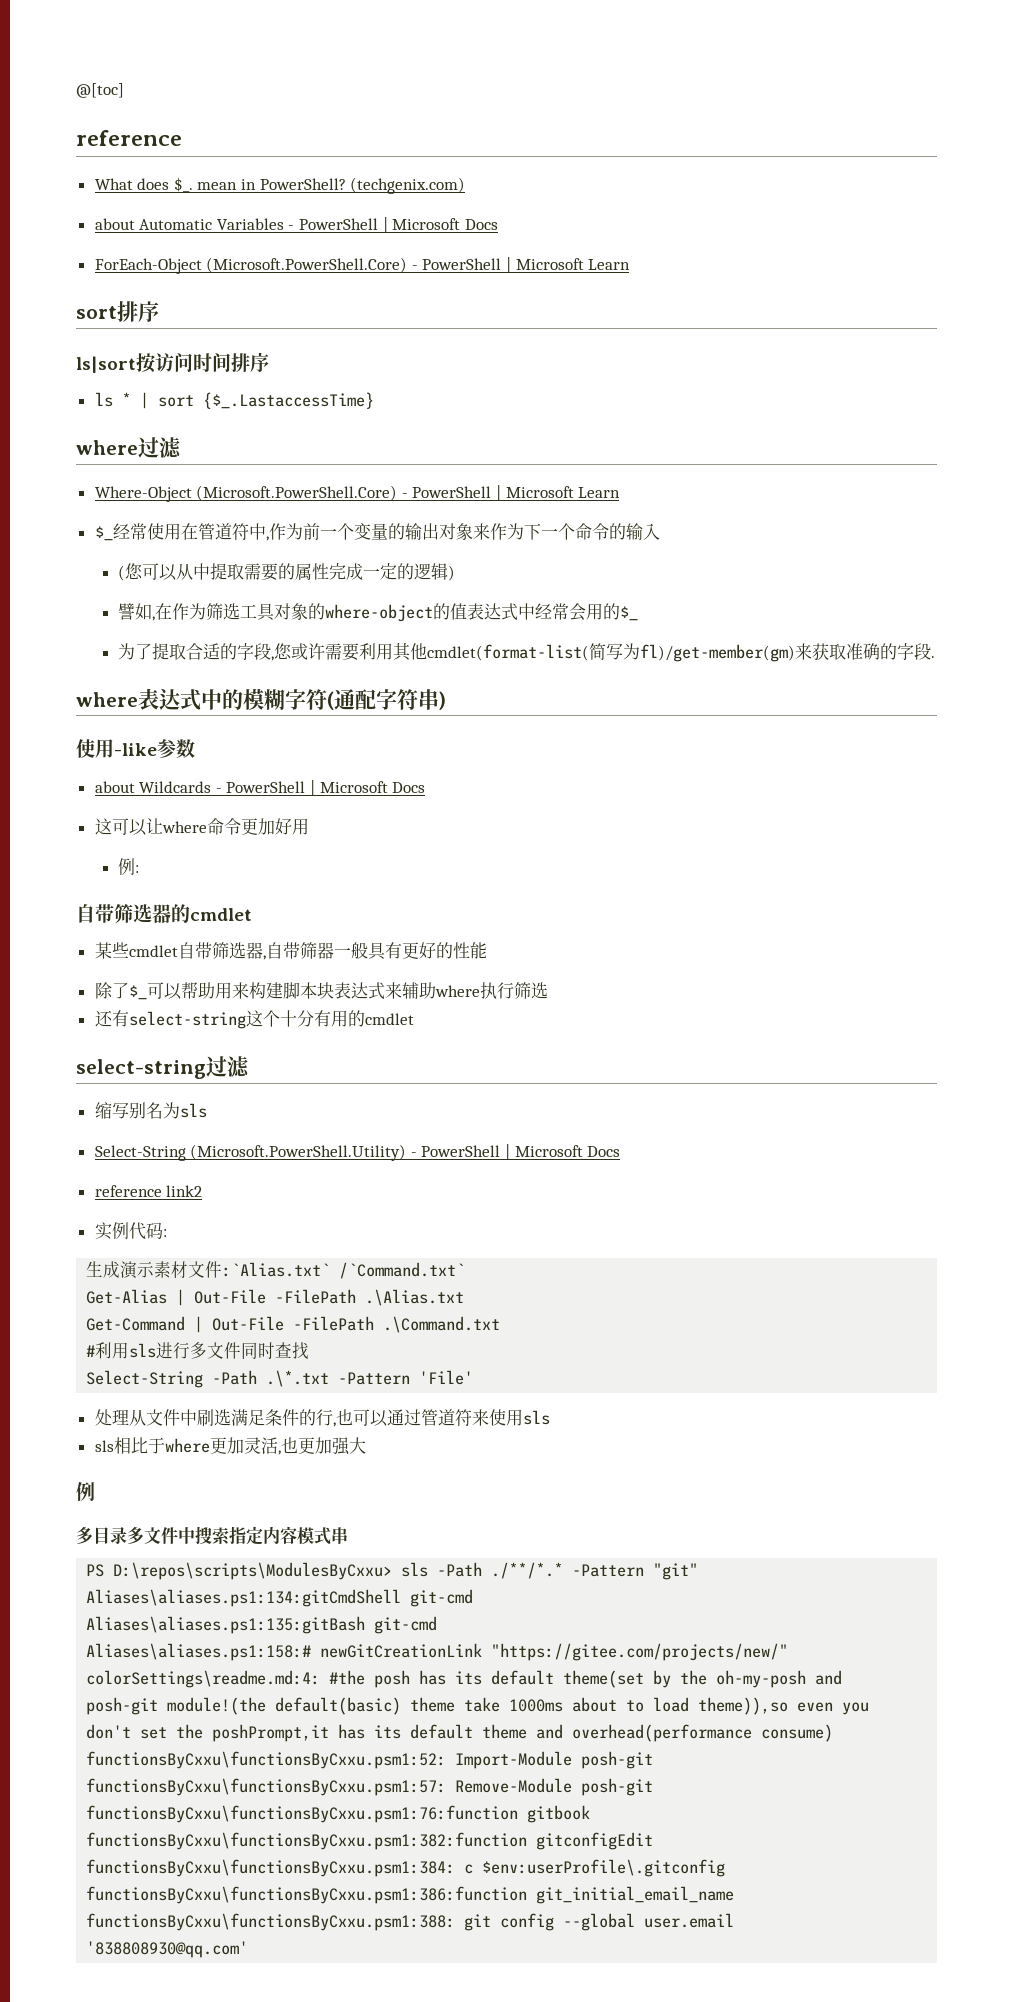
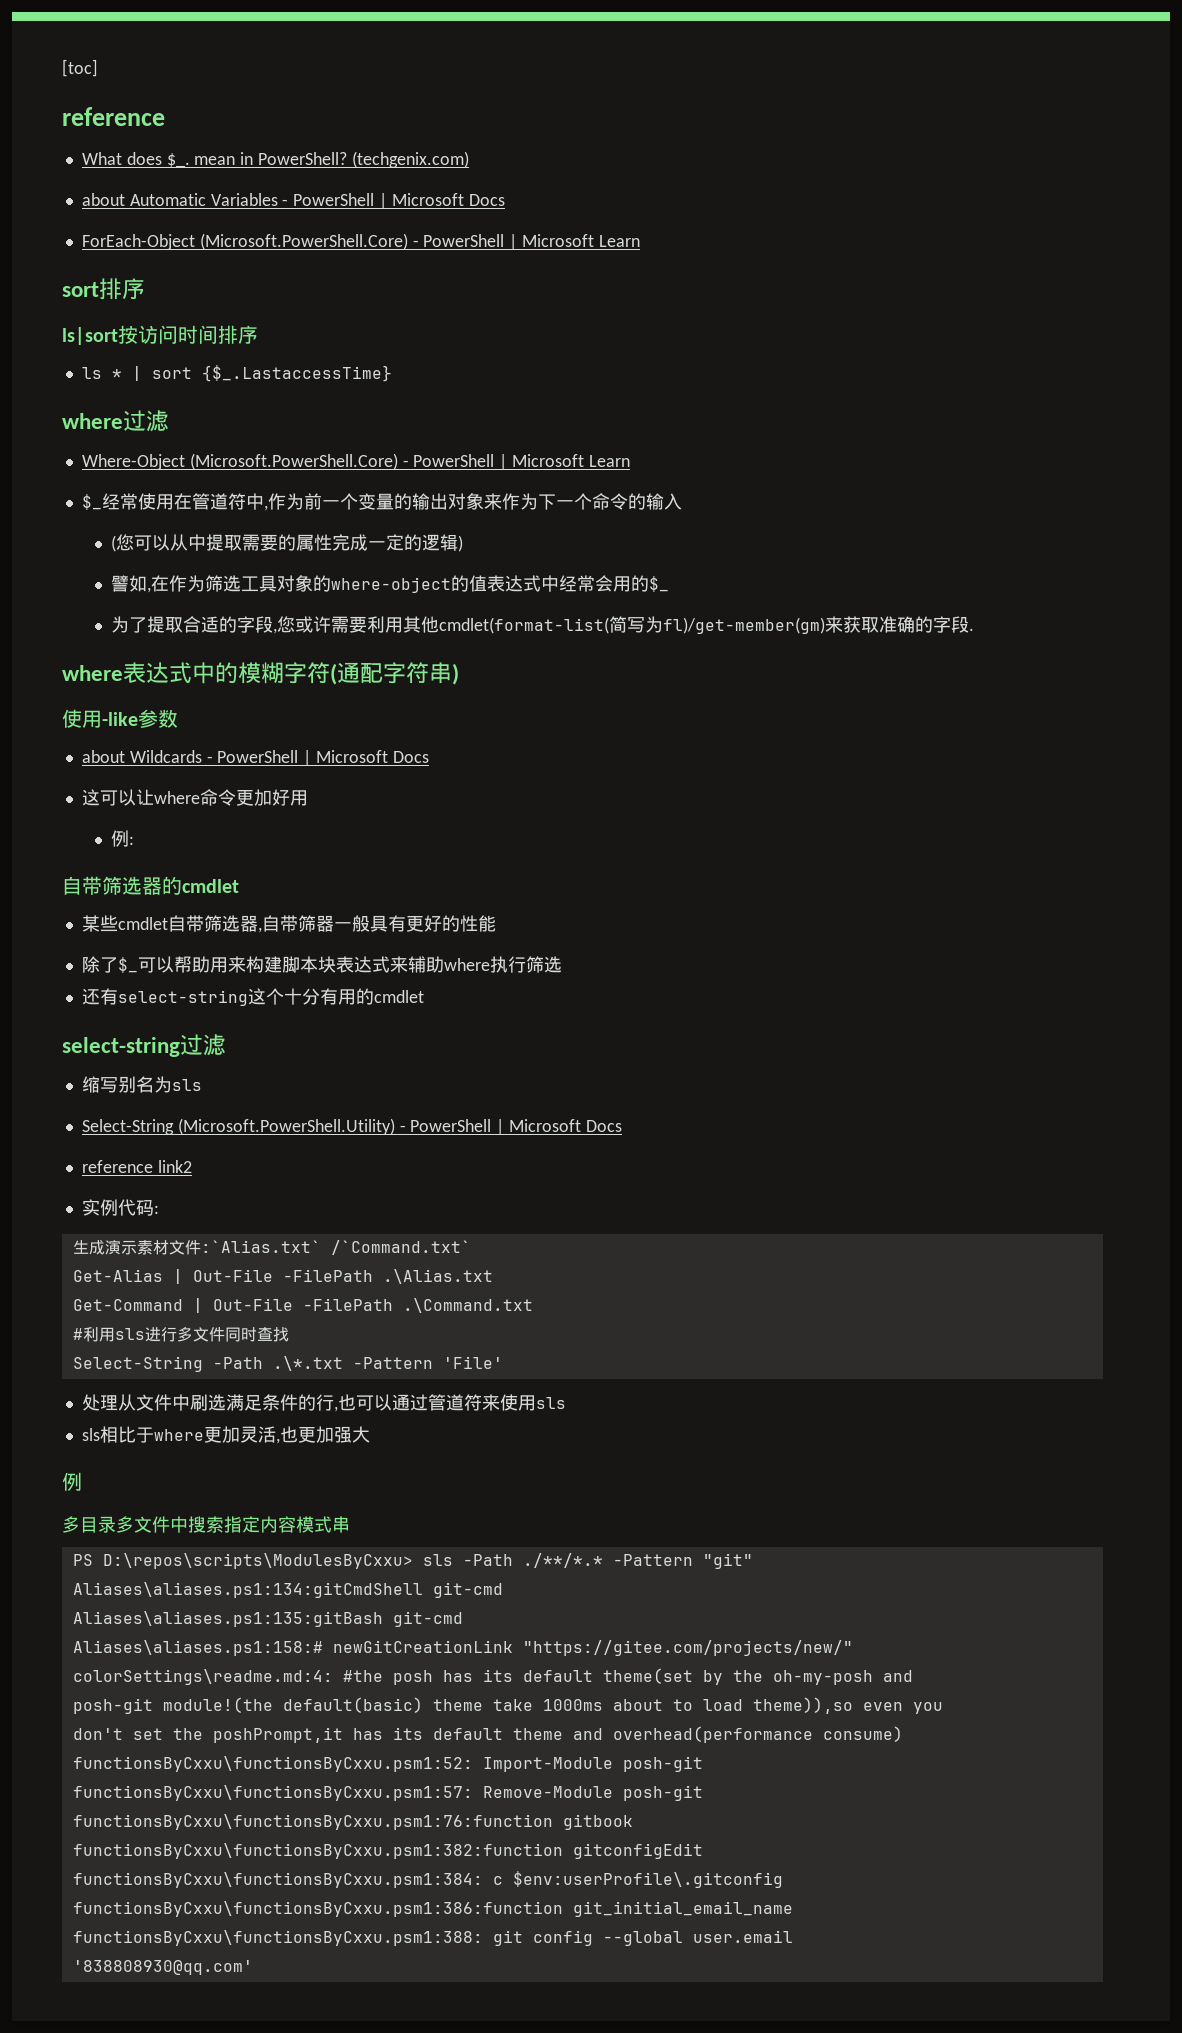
- @[toc]
+ [toc]

